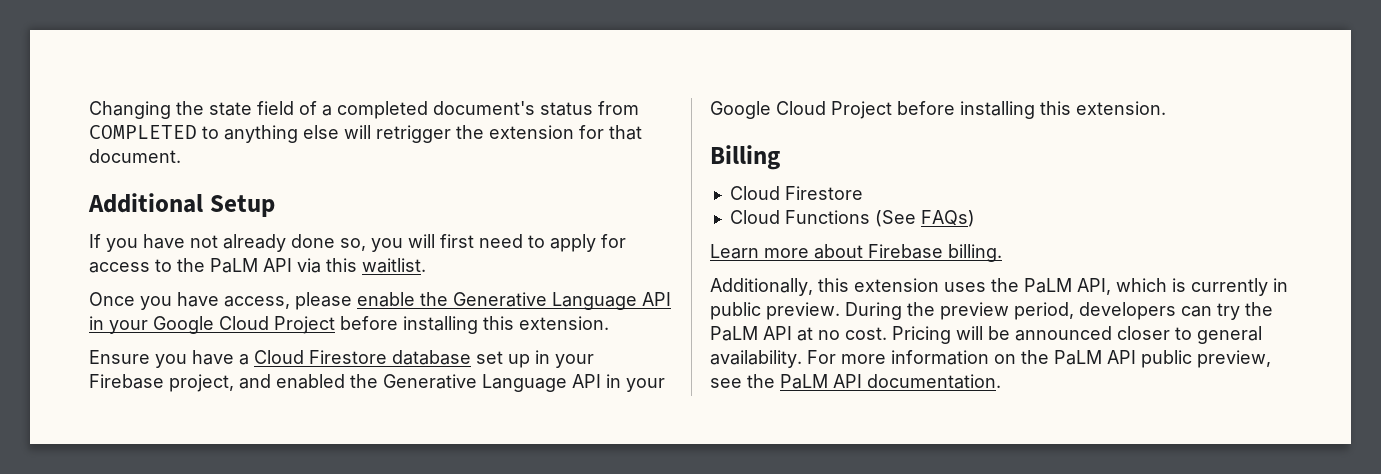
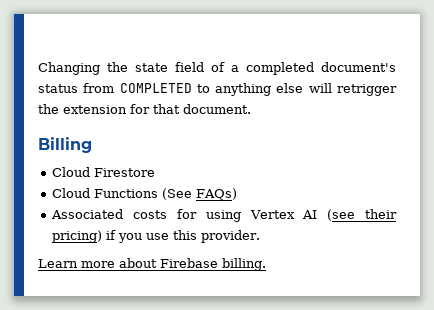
- Additional Setup
- If you have not already done so, you will first need to apply for access to the PaLM API via this waitlist.
- Once you have access, please enable the Generative Language API in your Google Cloud Project before installing this extension.
- Ensure you have a Cloud Firestore database set up in your Firebase project, and enabled the Generative Language API in your Google Cloud Project before installing this extension.
+ Associated costs for using Vertex AI (see their pricing) if you use this provider.
- Additionally, this extension uses the PaLM API, which is currently in public preview. During the preview period, developers can try the PaLM API at no cost. Pricing will be announced closer to general availability. For more information on the PaLM API public preview, see the PaLM API documentation.

